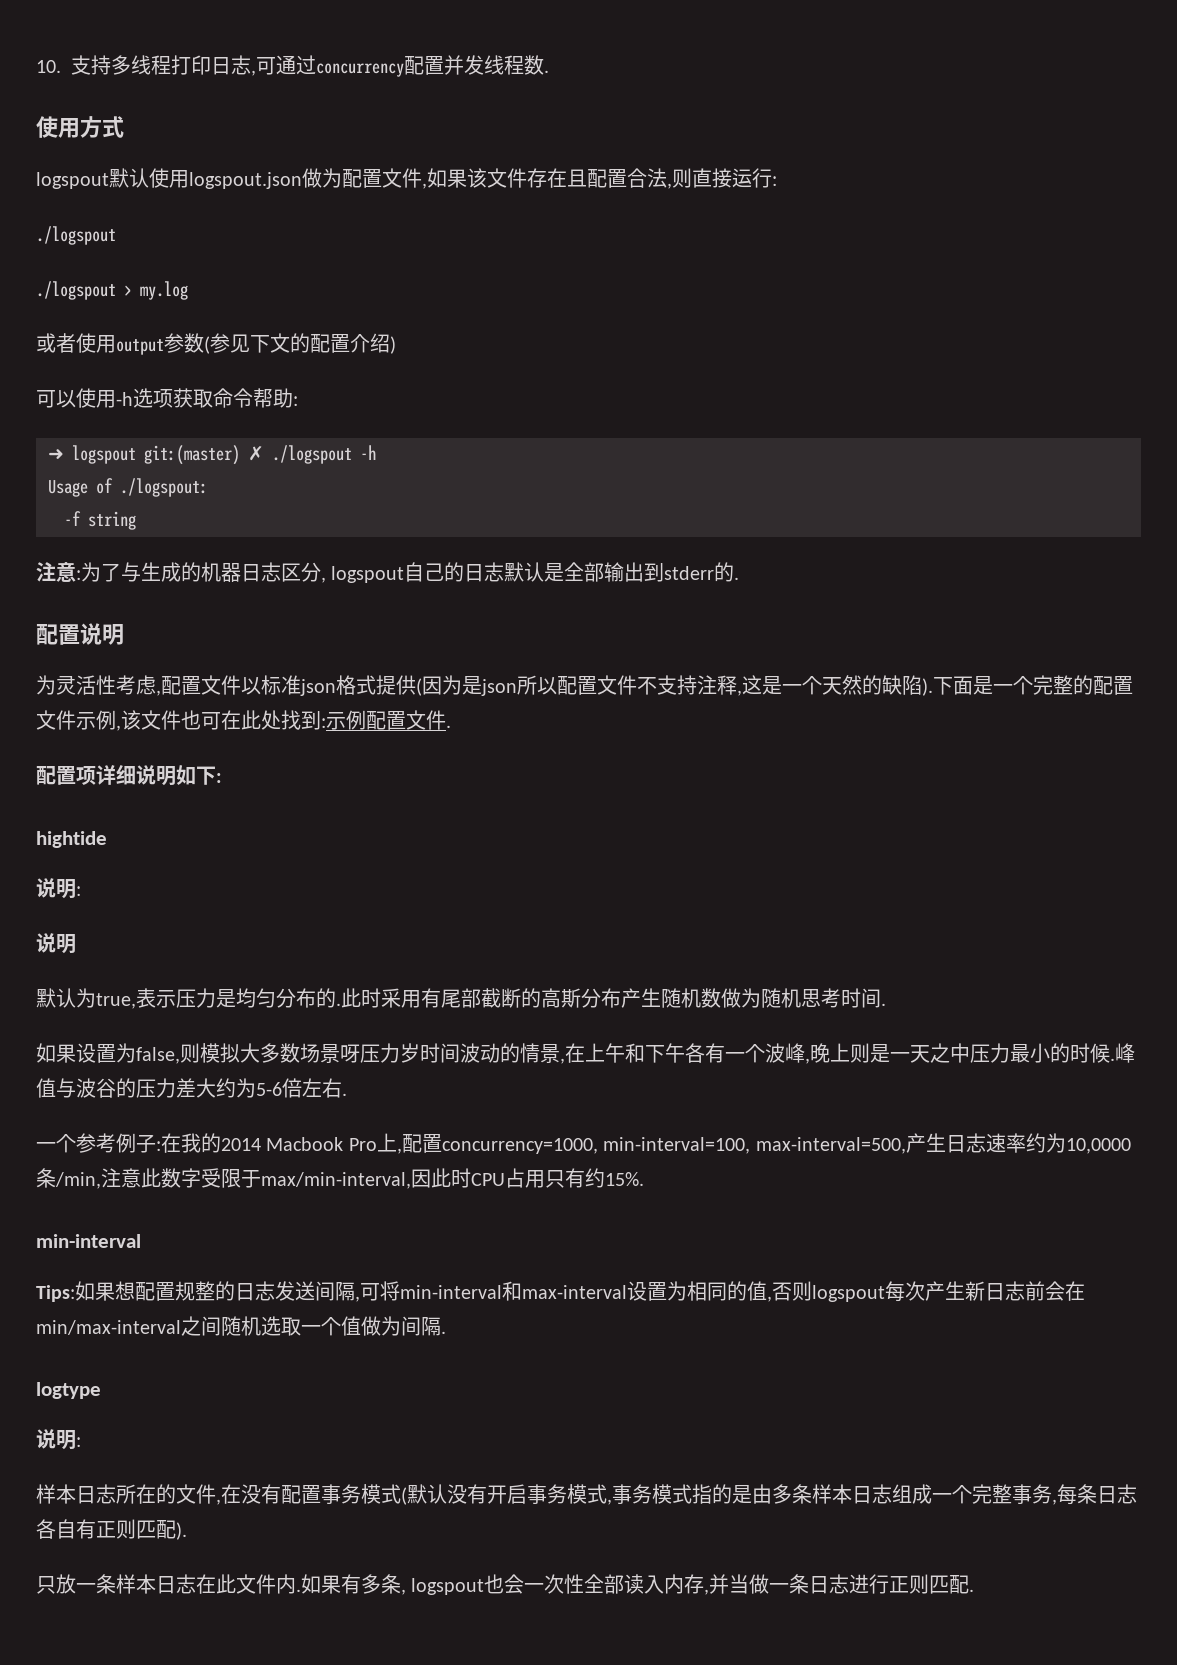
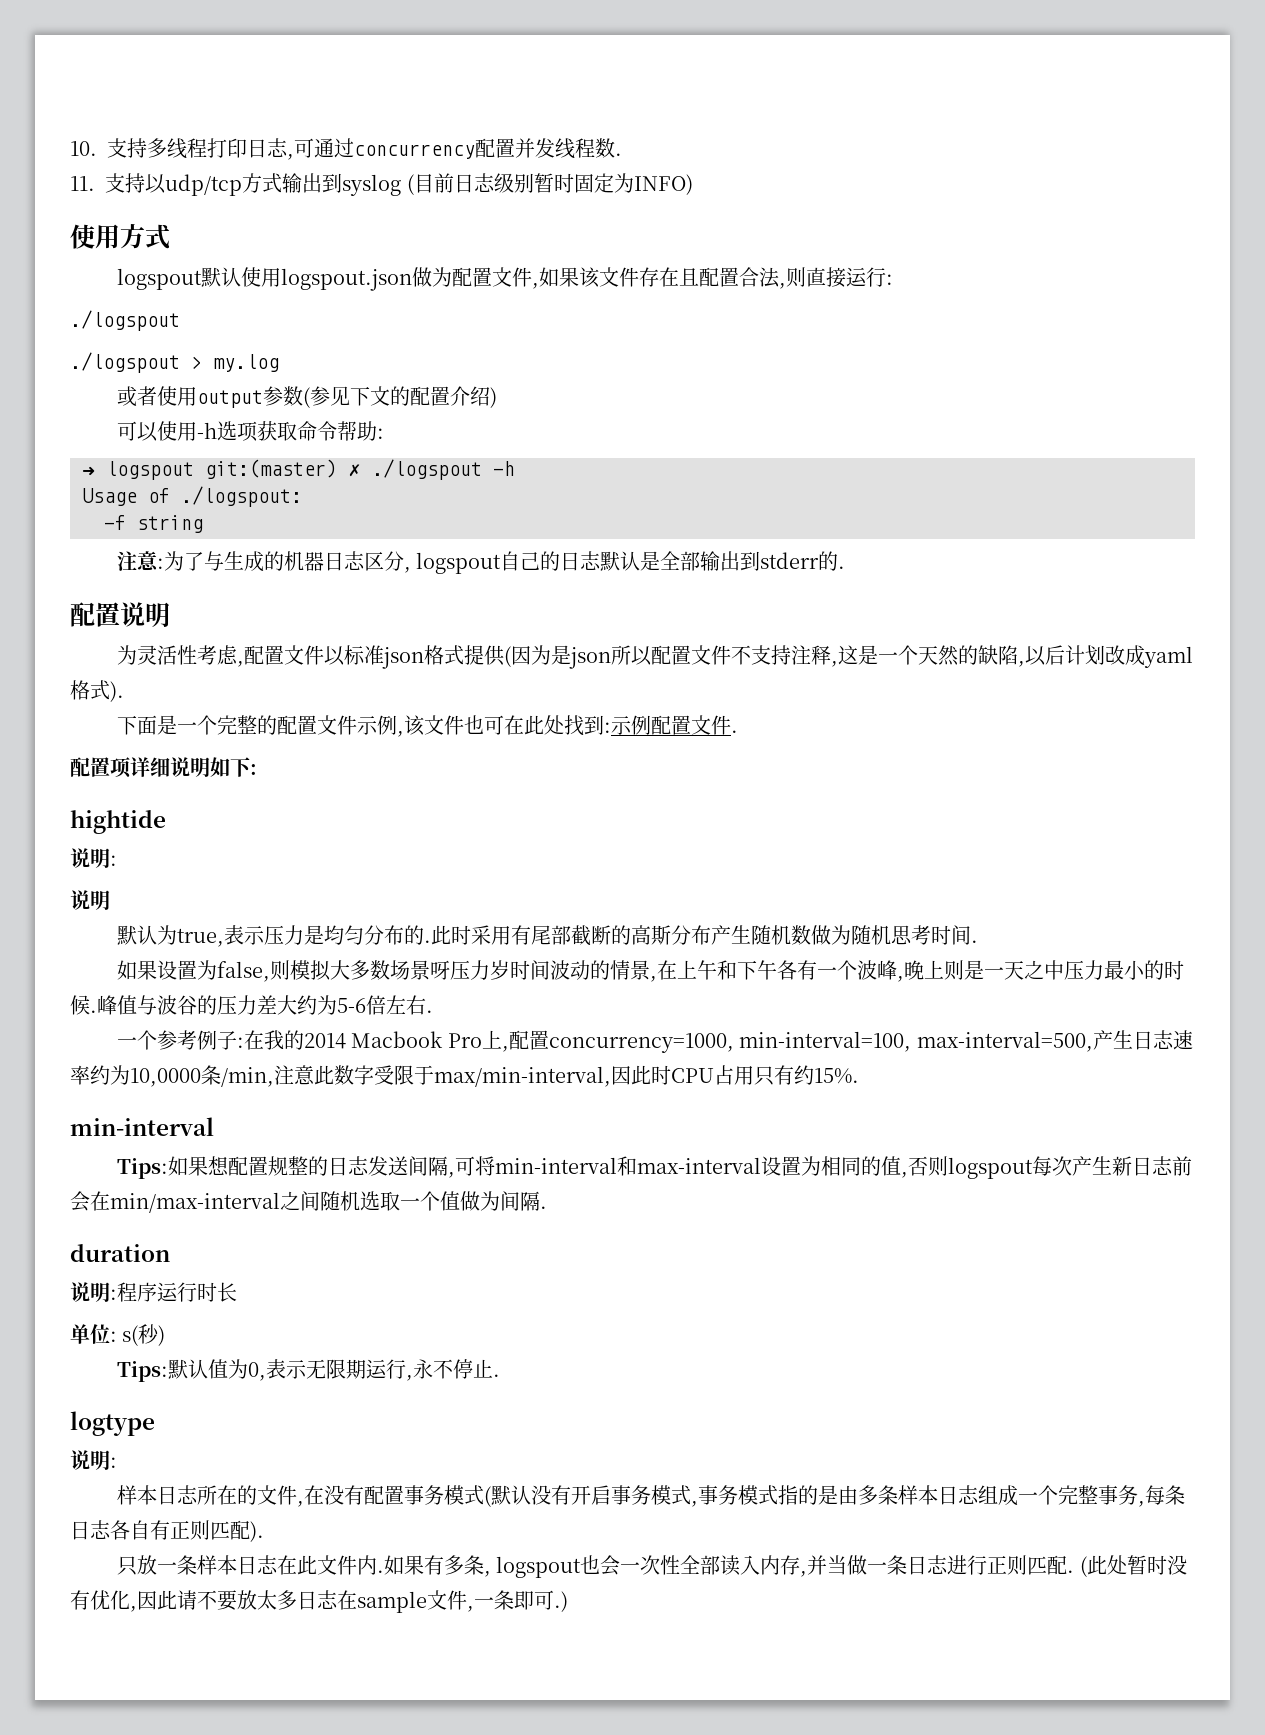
+ 11.支持以udp/tcp方式输出到syslog (目前日志级别暂时固定为INFO)
- 为灵活性考虑,配置文件以标准json格式提供(因为是json所以配置文件不支持注释,这是一个天然的缺陷).下面是一个完整的配置文件示例,该文件也可在此处找到:示例配置文件.
+ 为灵活性考虑,配置文件以标准json格式提供(因为是json所以配置文件不支持注释,这是一个天然的缺陷,以后计划改成yaml格式).
+ 下面是一个完整的配置文件示例,该文件也可在此处找到:示例配置文件.
+ duration
+ 说明:程序运行时长
+ 单位: s(秒)
+ Tips:默认值为0,表示无限期运行,永不停止.
+ (此处暂时没有优化,因此请不要放太多日志在sample文件,一条即可.)

